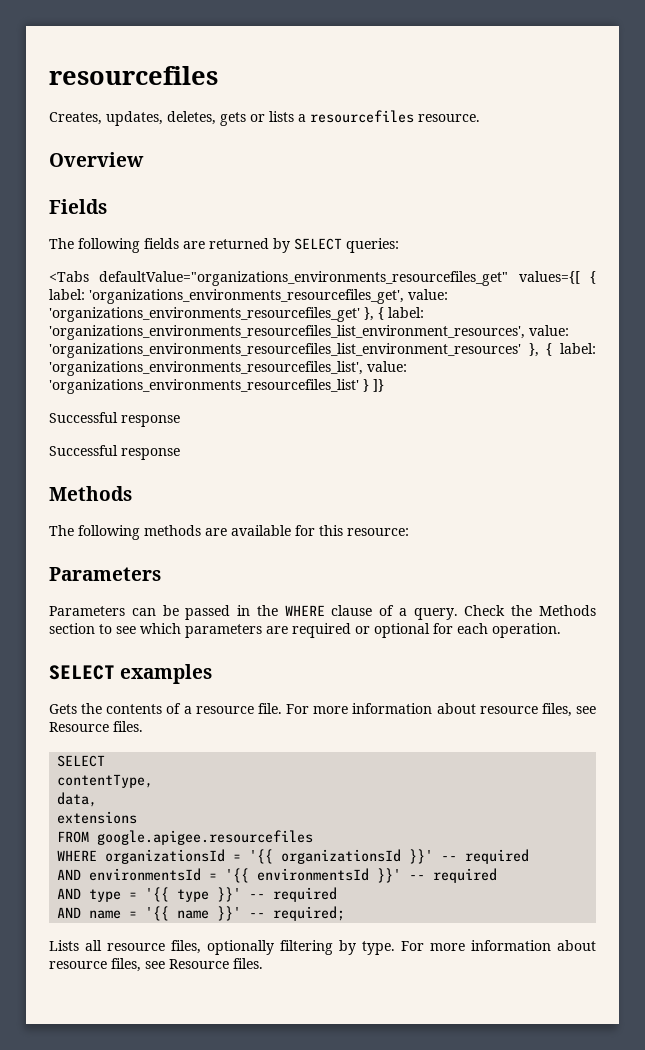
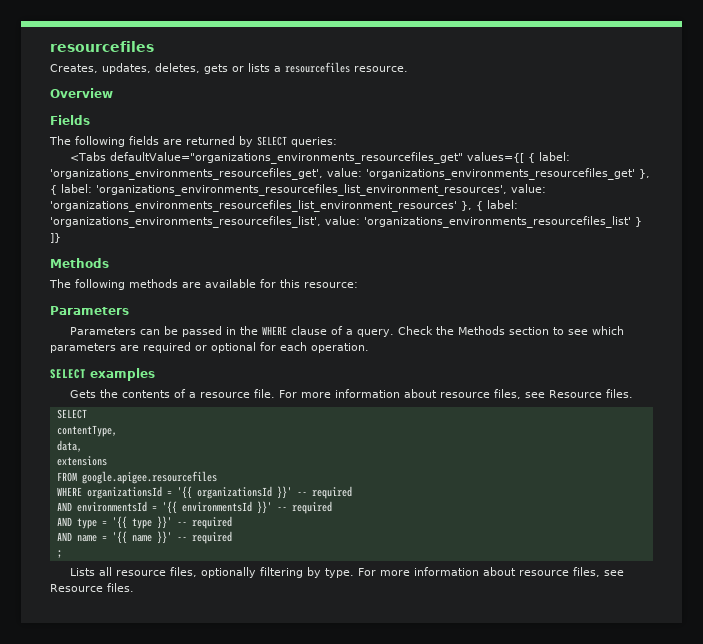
  <Tabs defaultValue="organizations_environments_resourcefiles_get" values={[ { label: 'organizations_environments_resourcefiles_get', value: 'organizations_environments_resourcefiles_get' }, { label: 'organizations_environments_resourcefiles_list_environment_resources', value: 'organizations_environments_resourcefiles_list_environment_resources' }, { label: 'organizations_environments_resourcefiles_list', value: 'organizations_environments_resourcefiles_list' } ]}
- Successful response
- Successful response
- AND name = '{{ name }}' -- required;
+ AND name = '{{ name }}' -- required
+ ;

